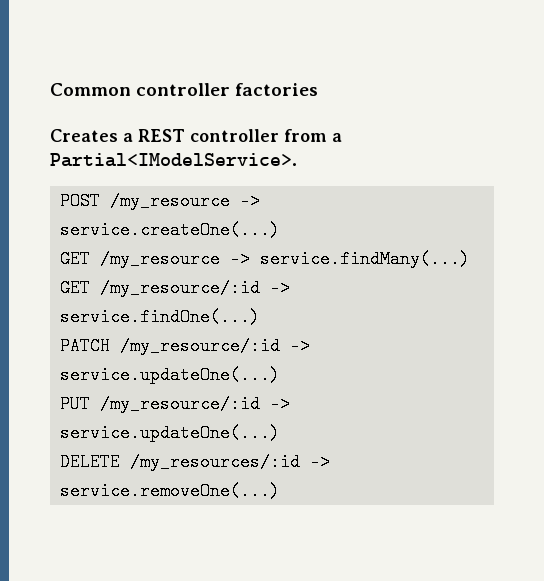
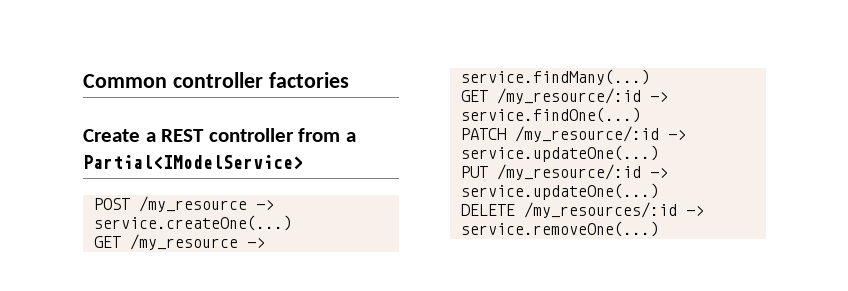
- Creates a REST controller from a Partial<IModelService>.
+ Create a REST controller from a Partial<IModelService>

